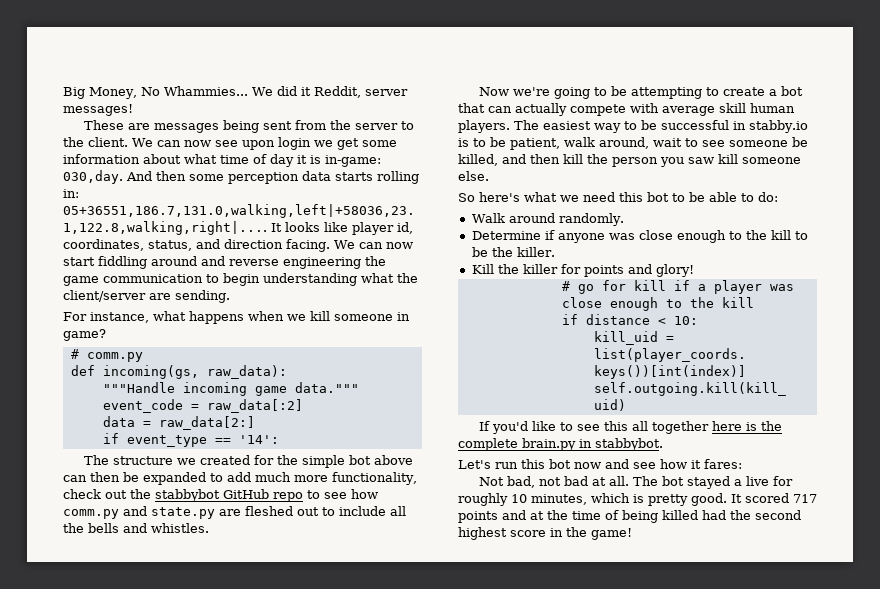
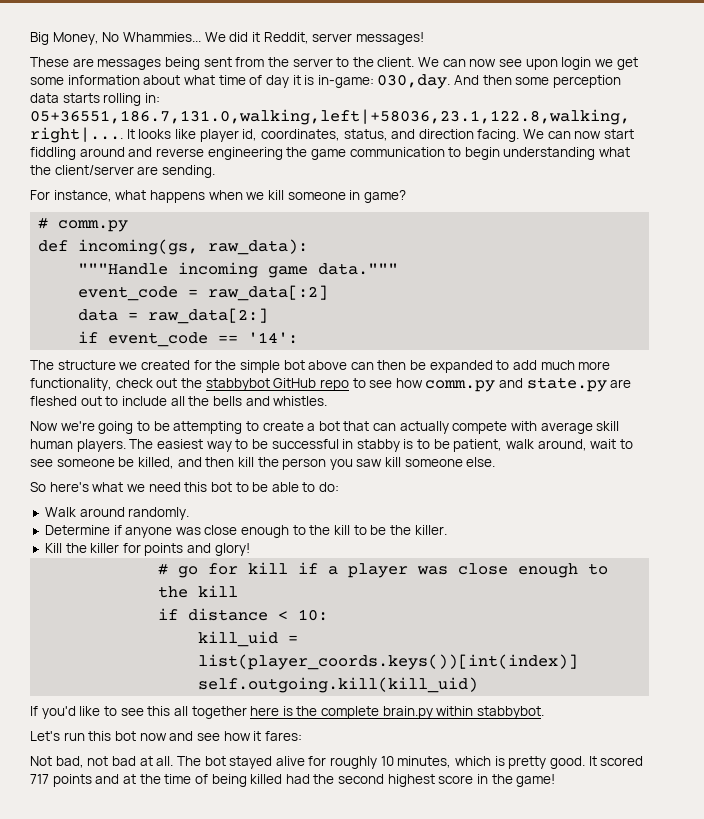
- if event_type == '14':
+ if event_code == '14':
- The easiest way to be successful in stabby.io is to be patient, walk around, wait to see someone be killed, and then kill the person you saw kill someone else.
+ The easiest way to be successful in stabby is to be patient, walk around, wait to see someone be killed, and then kill the person you saw kill someone else.
- If you'd like to see this all together here is the complete brain.py in stabbybot.
+ If you'd like to see this all together here is the complete brain.py within stabbybot.
- The bot stayed a live for roughly 10 minutes, which is pretty good.
+ The bot stayed alive for roughly 10 minutes, which is pretty good.

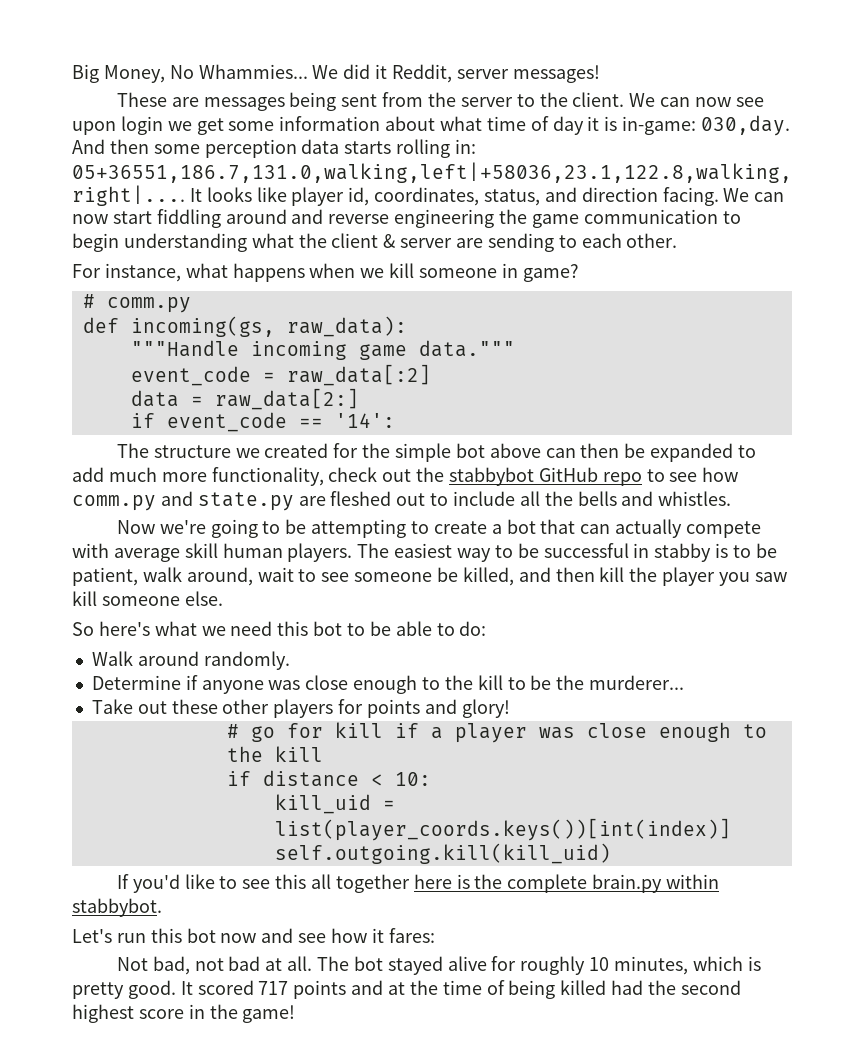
- We can now start fiddling around and reverse engineering the game communication to begin understanding what the client/server are sending.
+ We can now start fiddling around and reverse engineering the game communication to begin understanding what the client & server are sending to each other.
- The easiest way to be successful in stabby is to be patient, walk around, wait to see someone be killed, and then kill the person you saw kill someone else.
+ The easiest way to be successful in stabby is to be patient, walk around, wait to see someone be killed, and then kill the player you saw kill someone else.
- Determine if anyone was close enough to the kill to be the killer.
- Kill the killer for points and glory!
+ Determine if anyone was close enough to the kill to be the murderer...
+ Take out these other players for points and glory!

